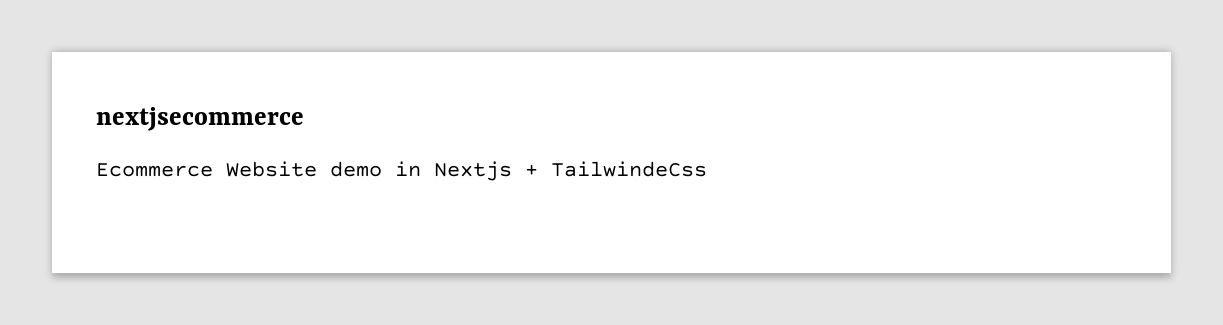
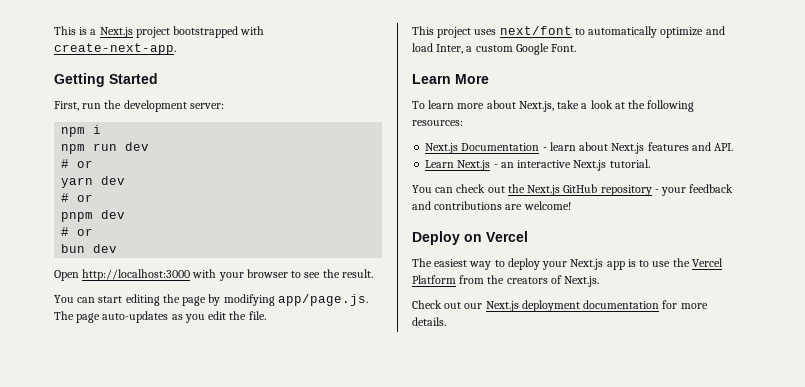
- nextjsecommerce
- Ecommerce Website demo in Nextjs + TailwindeCss
+ This is a Next.js project bootstrapped with create-next-app.
+ Getting Started
+ First, run the development server:
+ npm i
+ npm run dev
+ # or
+ yarn dev
+ # or
+ pnpm dev
+ # or
+ bun dev
+ Open http://localhost:3000 with your browser to see the result.
+ You can start editing the page by modifying app/page.js. The page auto-updates as you edit the file.
+ This project uses next/font to automatically optimize and load Inter, a custom Google Font.
+ Learn More
+ To learn more about Next.js, take a look at the following resources:
+ Next.js Documentation - learn about Next.js features and API.
+ Learn Next.js - an interactive Next.js tutorial.
+ You can check out the Next.js GitHub repository - your feedback and contributions are welcome!
+ Deploy on Vercel
+ The easiest way to deploy your Next.js app is to use the Vercel Platform from the creators of Next.js.
+ Check out our Next.js deployment documentation for more details.

